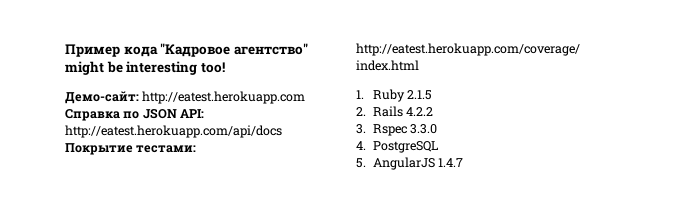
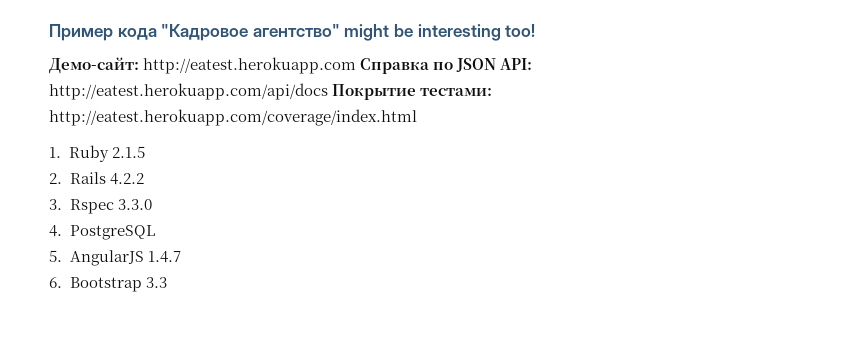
+ 6. Bootstrap 3.3

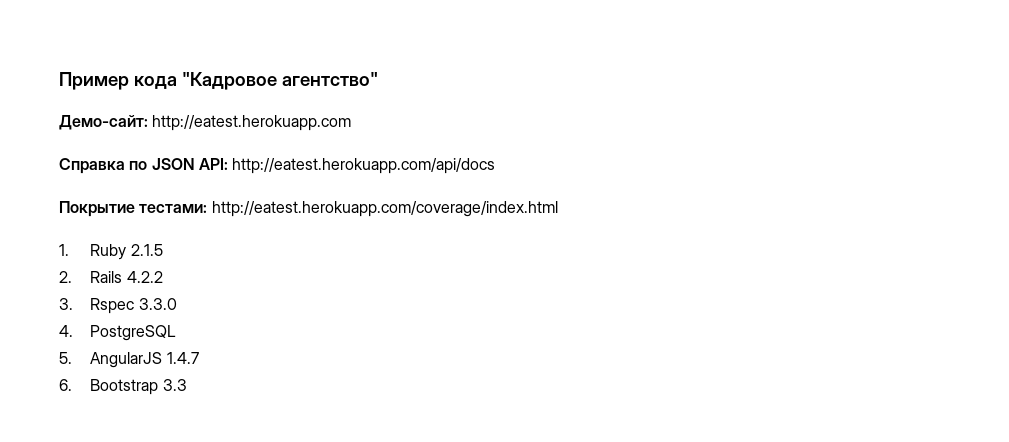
- Пример кода "Кадровое агентство" might be interesting too!
+ Пример кода "Кадровое агентство"
- Демо-сайт: http://eatest.herokuapp.com Справка по JSON API: http://eatest.herokuapp.com/api/docs Покрытие тестами: http://eatest.herokuapp.com/coverage/index.html
+ Демо-сайт: http://eatest.herokuapp.com
+ Справка по JSON API: http://eatest.herokuapp.com/api/docs
+ Покрытие тестами: http://eatest.herokuapp.com/coverage/index.html

